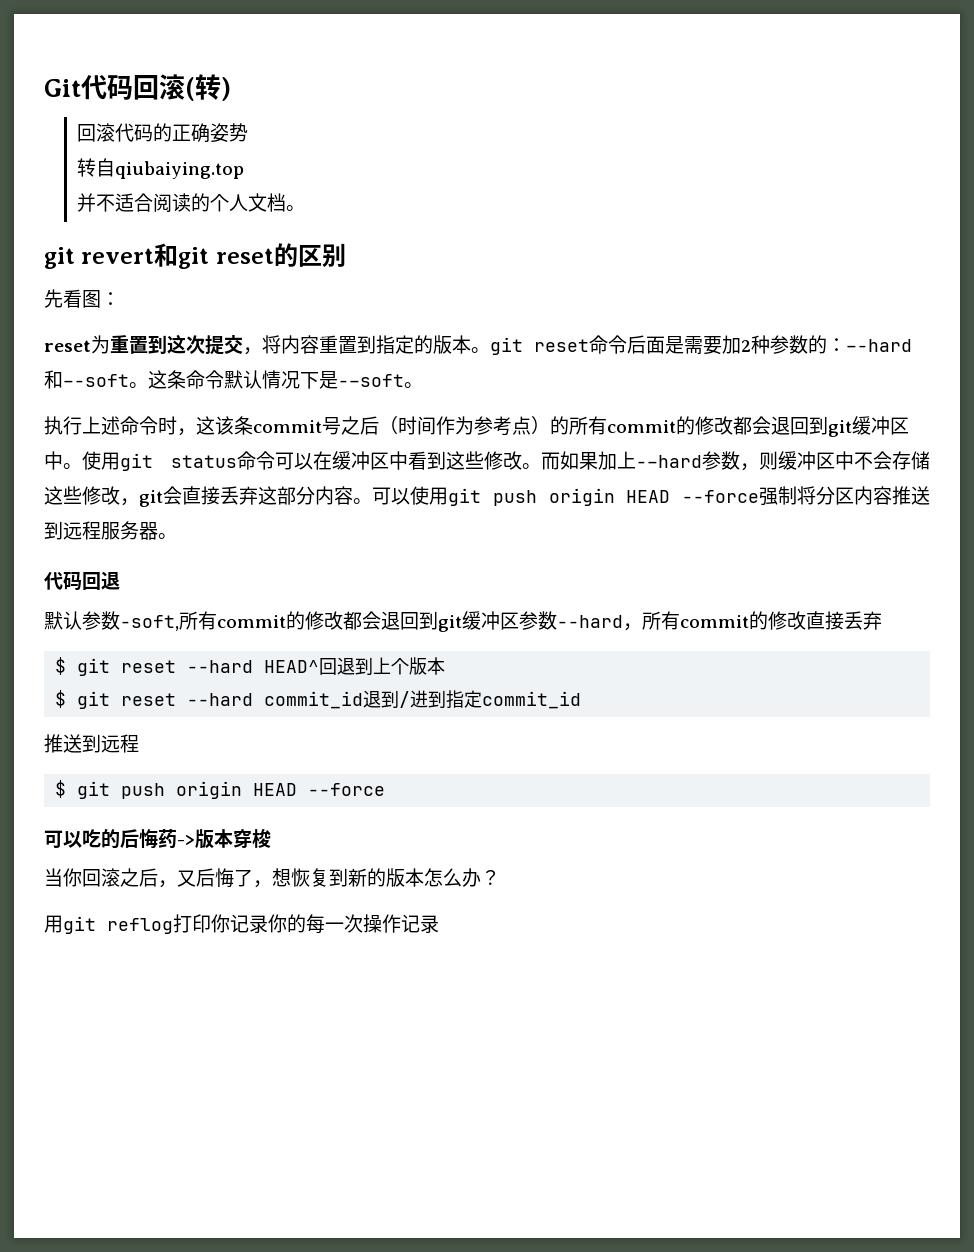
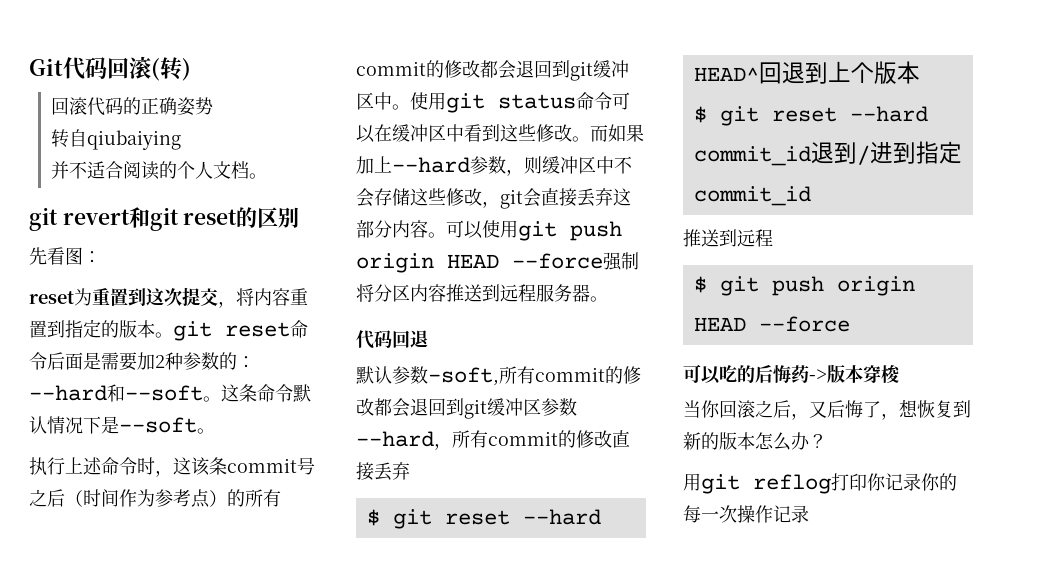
- 转自qiubaiying.top
+ 转自qiubaiying

